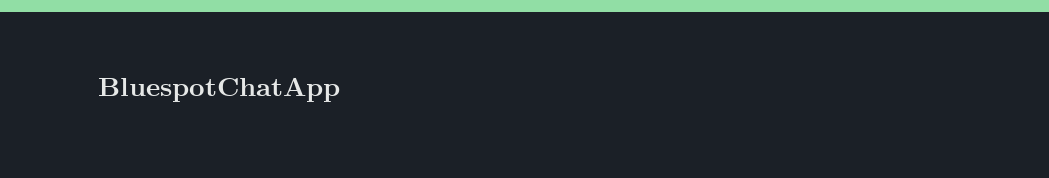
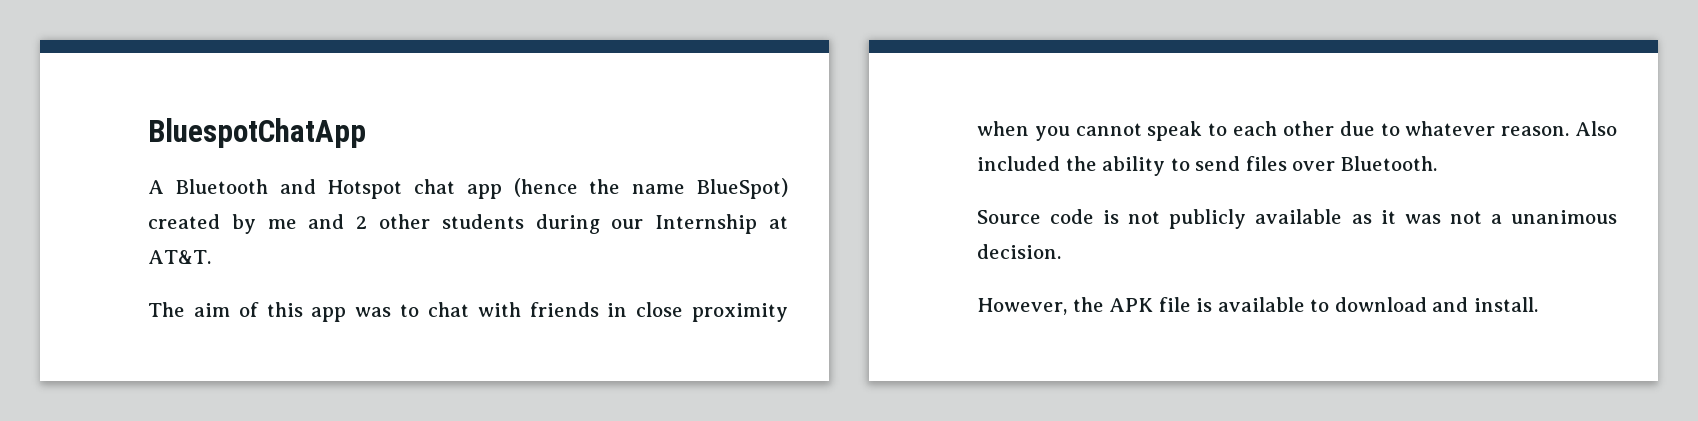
+ A Bluetooth and Hotspot chat app (hence the name BlueSpot) created by me and 2 other students during our Internship at AT&T.
+ The aim of this app was to chat with friends in close proximity when you cannot speak to each other due to whatever reason. Also included the ability to send files over Bluetooth.
+ Source code is not publicly available as it was not a unanimous decision.
+ However, the APK file is available to download and install.

